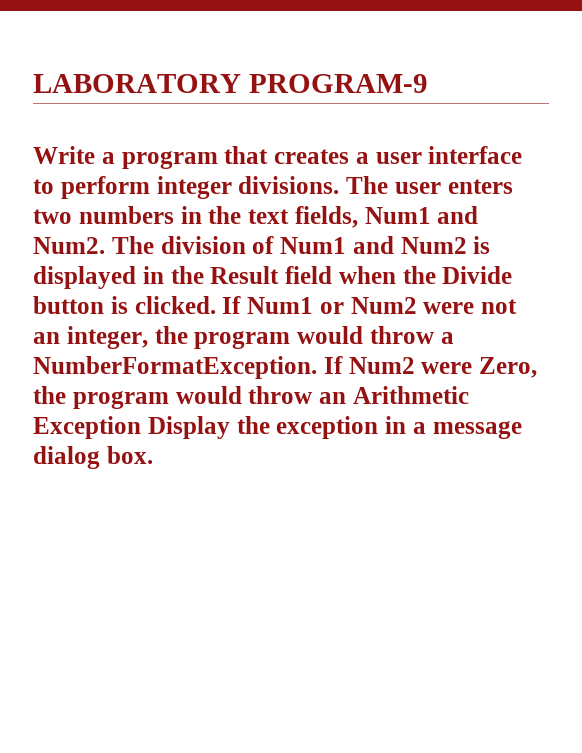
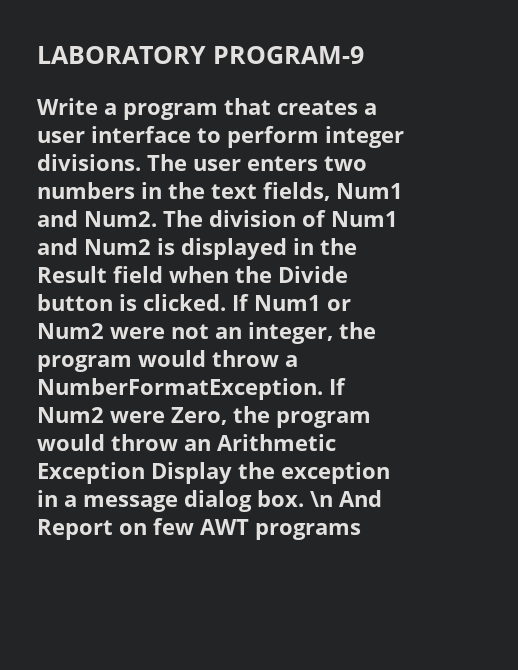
+ \n And Report on few AWT programs

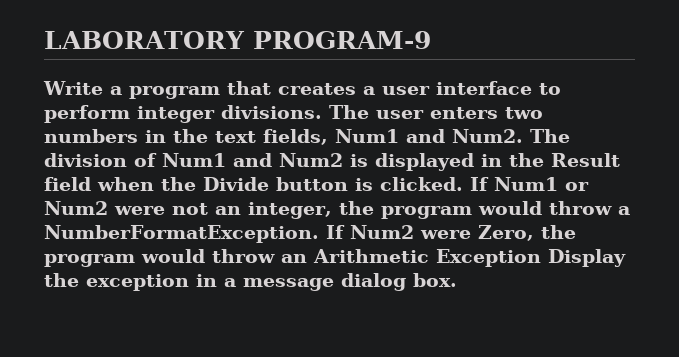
- \n And Report on few AWT programs

